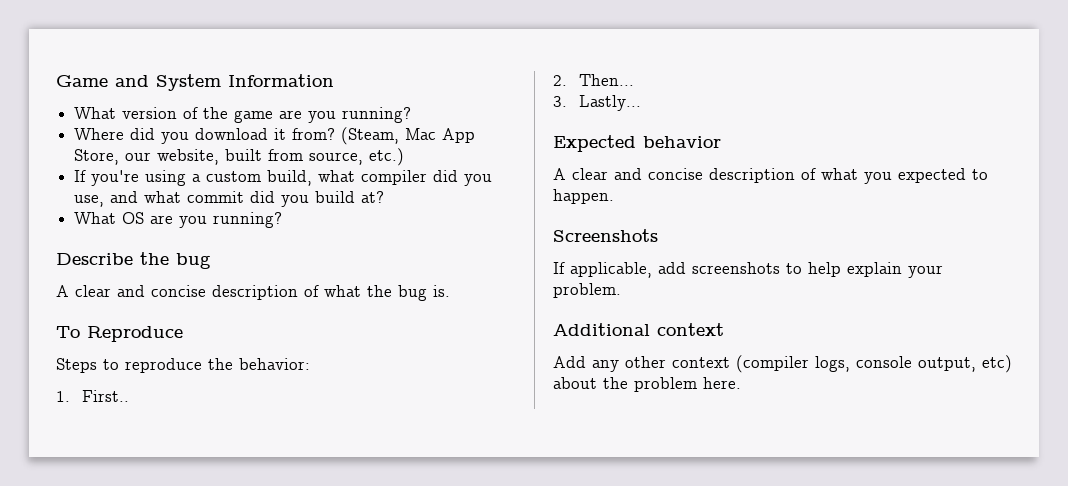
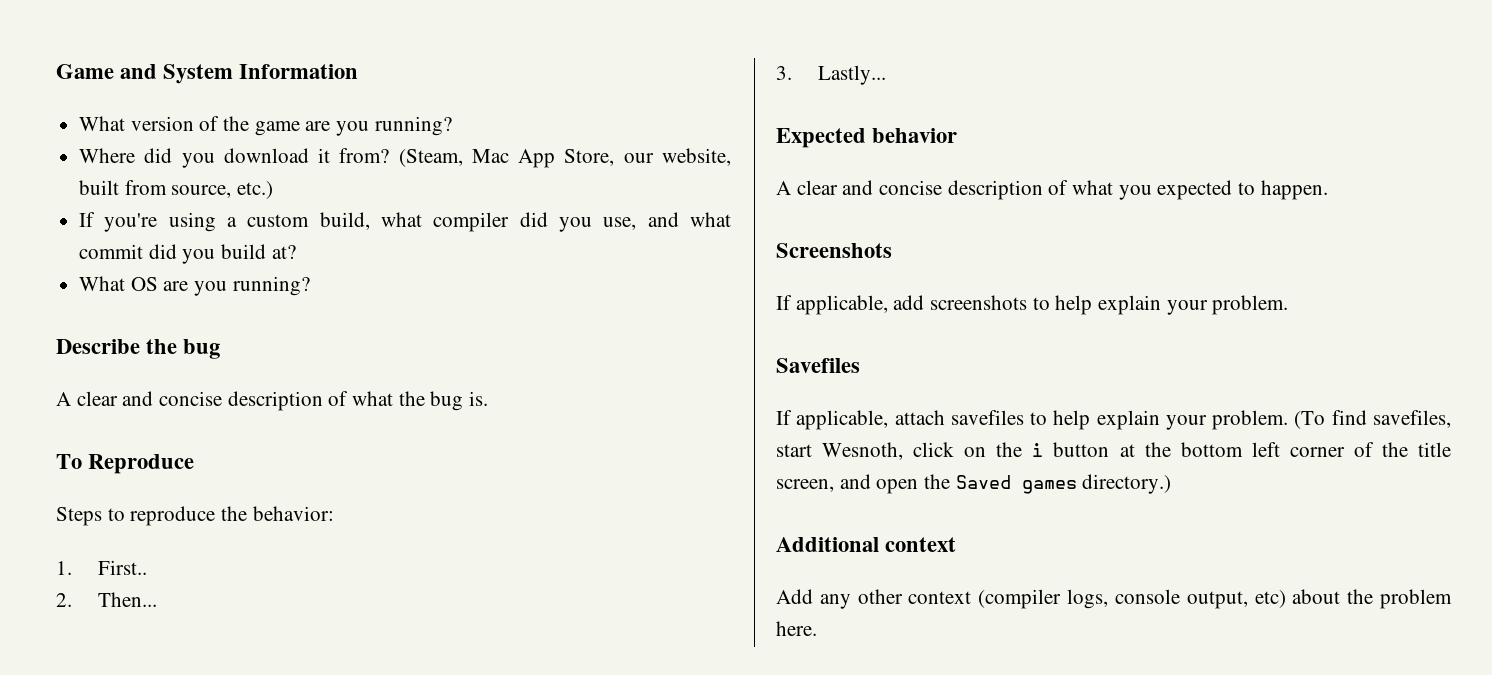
+ Savefiles
+ If applicable, attach savefiles to help explain your problem. (To find savefiles, start Wesnoth, click on the i button at the bottom left corner of the title screen, and open the Saved games directory.)

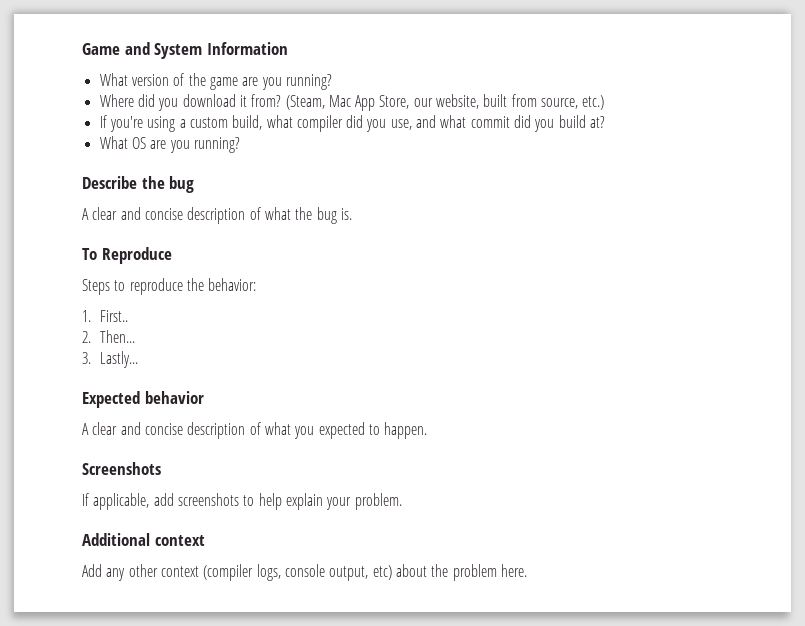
- Savefiles
- If applicable, attach savefiles to help explain your problem. (To find savefiles, start Wesnoth, click on the i button at the bottom left corner of the title screen, and open the Saved games directory.)

